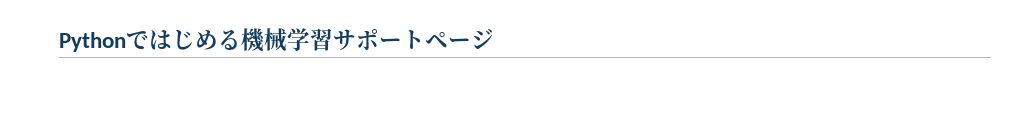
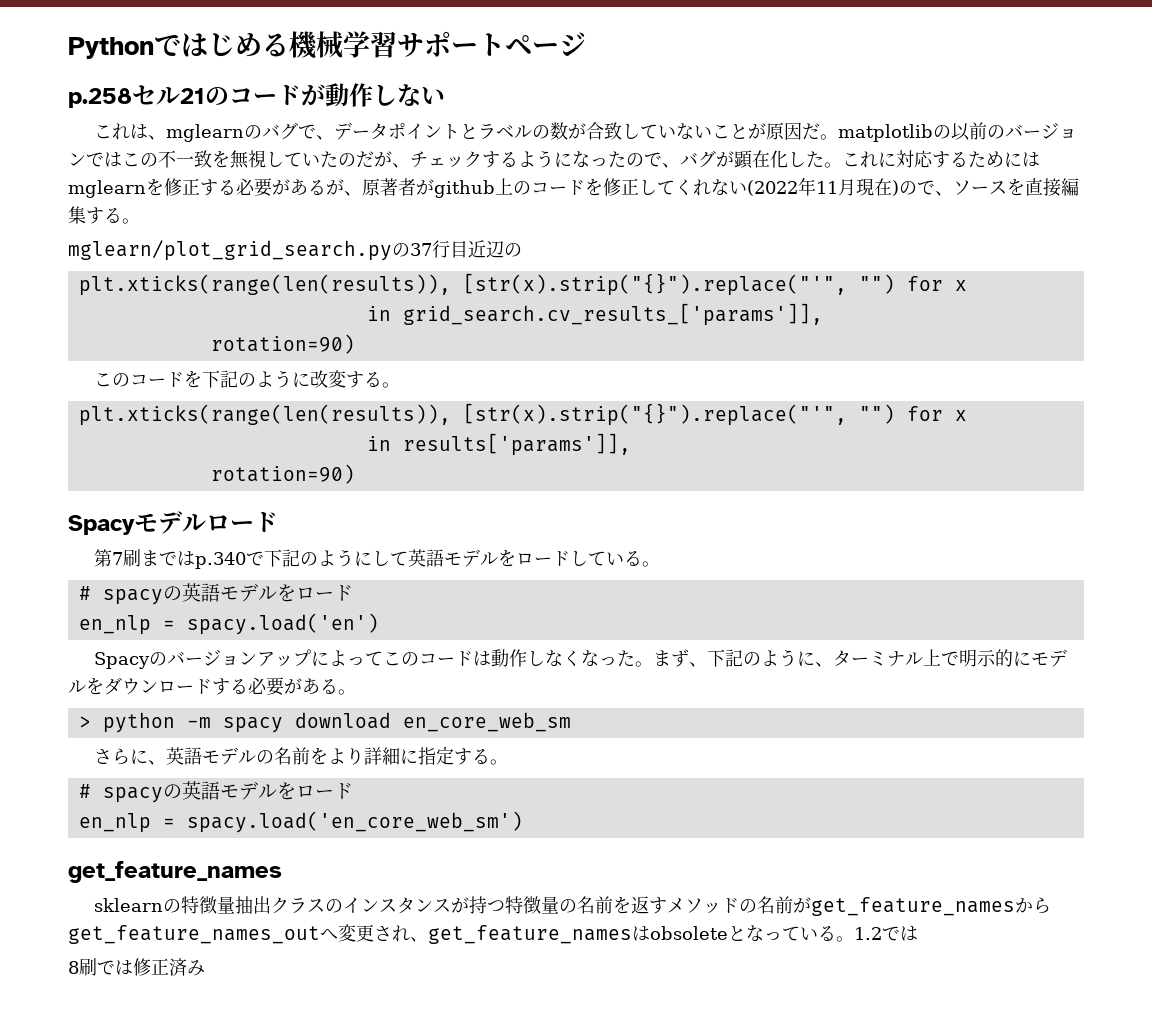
+ p.258セル21のコードが動作しない
+ これは、mglearnのバグで、データポイントとラベルの数が合致していないことが原因だ。matplotlibの以前のバージョンではこの不一致を無視していたのだが、チェックするようになったので、バグが顕在化した。これに対応するためにはmglearnを修正する必要があるが、原著者がgithub上のコードを修正してくれない(2022年11月現在)ので、ソースを直接編集する。
+ mglearn/plot_grid_search.pyの37行目近辺の
+ plt.xticks(range(len(results)), [str(x).strip("{}").replace("'", "") for x
+ in grid_search.cv_results_['params']],
+ rotation=90)
+ このコードを下記のように改変する。
+ plt.xticks(range(len(results)), [str(x).strip("{}").replace("'", "") for x
+ in results['params']],
+ rotation=90)
+ Spacyモデルロード
+ 第7刷まではp.340で下記のようにして英語モデルをロードしている。
+ # spacyの英語モデルをロード
+ en_nlp = spacy.load('en')
+ Spacyのバージョンアップによってこのコードは動作しなくなった。まず、下記のように、ターミナル上で明示的にモデルをダウンロードする必要がある。
+ > python -m spacy download en_core_web_sm
+ さらに、英語モデルの名前をより詳細に指定する。
+ # spacyの英語モデルをロード
+ en_nlp = spacy.load('en_core_web_sm')
+ get_feature_names
+ sklearnの特徴量抽出クラスのインスタンスが持つ特徴量の名前を返すメソッドの名前がget_feature_namesからget_feature_names_outへ変更され、get_feature_namesはobsoleteとなっている。1.2では
+ 8刷では修正済み

